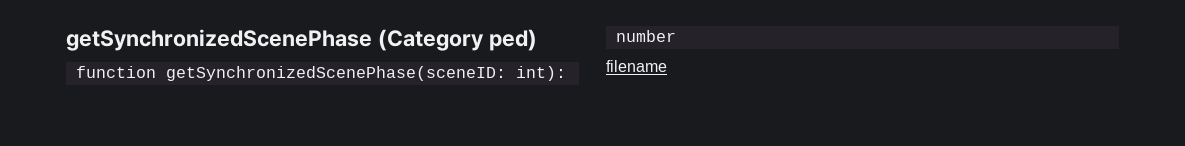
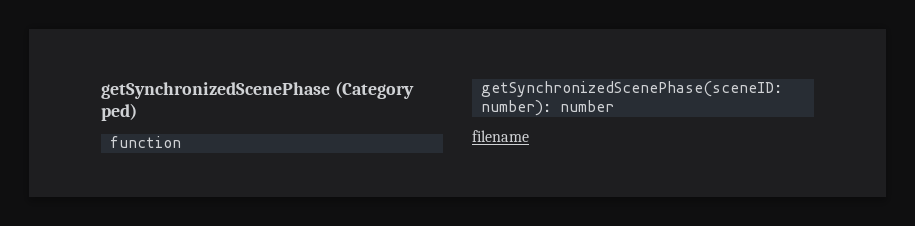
- function getSynchronizedScenePhase(sceneID: int): number
+ function getSynchronizedScenePhase(sceneID: number): number

